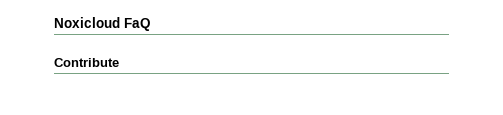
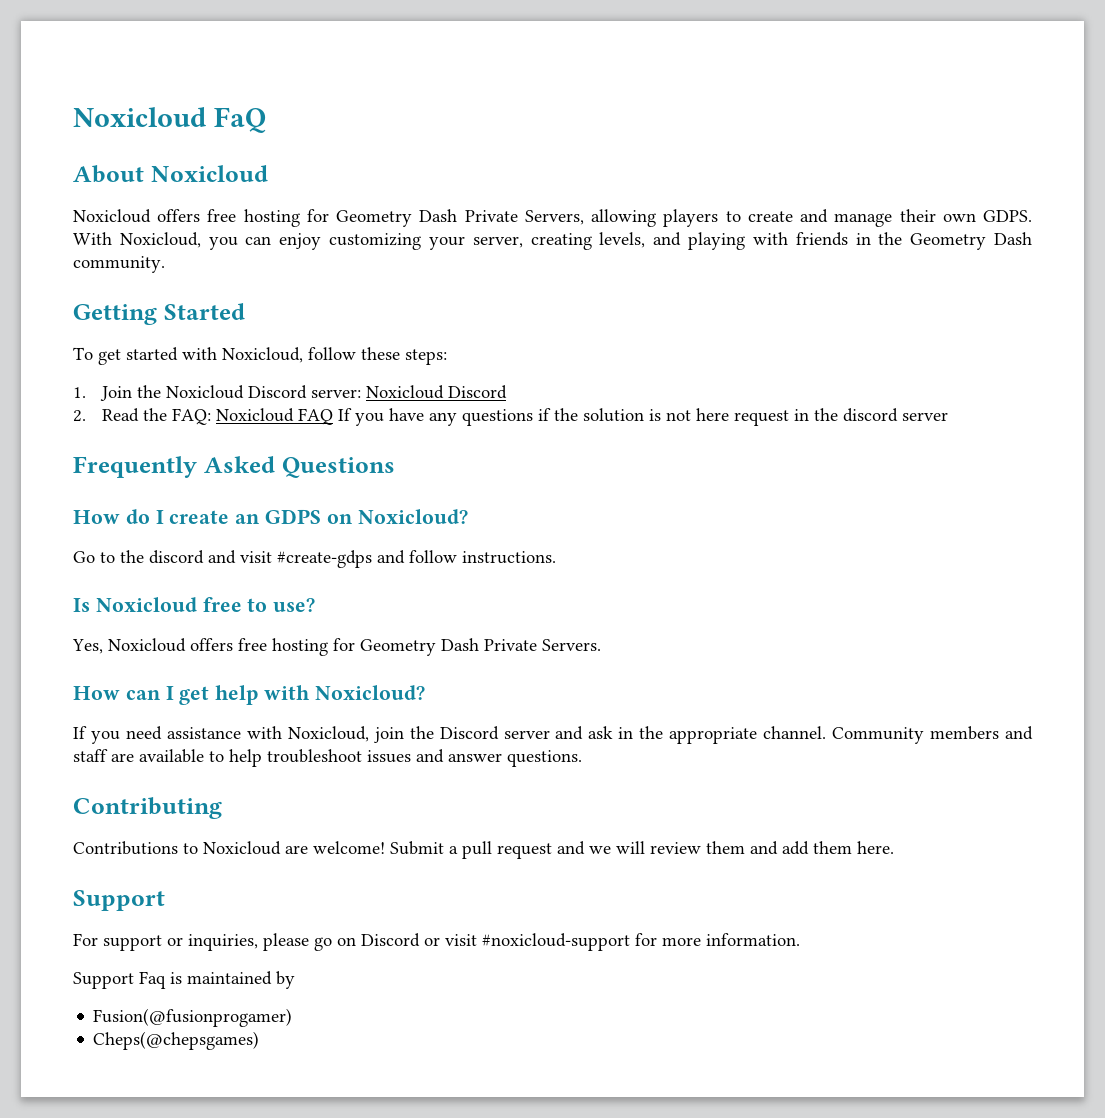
- Contribute
+ About Noxicloud
+ Noxicloud offers free hosting for Geometry Dash Private Servers, allowing players to create and manage their own GDPS. With Noxicloud, you can enjoy customizing your server, creating levels, and playing with friends in the Geometry Dash community.
+ Getting Started
+ To get started with Noxicloud, follow these steps:
+ 1. Join the Noxicloud Discord server: Noxicloud Discord
+ 2. Read the FAQ: Noxicloud FAQ If you have any questions if the solution is not here request in the discord server
+ Frequently Asked Questions
+ How do I create an GDPS on Noxicloud?
+ Go to the discord and visit #create-gdps and follow instructions.
+ Is Noxicloud free to use?
+ Yes, Noxicloud offers free hosting for Geometry Dash Private Servers.
+ How can I get help with Noxicloud?
+ If you need assistance with Noxicloud, join the Discord server and ask in the appropriate channel. Community members and staff are available to help troubleshoot issues and answer questions.
+ Contributing
+ Contributions to Noxicloud are welcome! Submit a pull request and we will review them and add them here.
+ Support
+ For support or inquiries, please go on Discord or visit #noxicloud-support for more information.
+ Support Faq is maintained by
+ Fusion(@fusionprogamer)
+ Cheps(@chepsgames)

